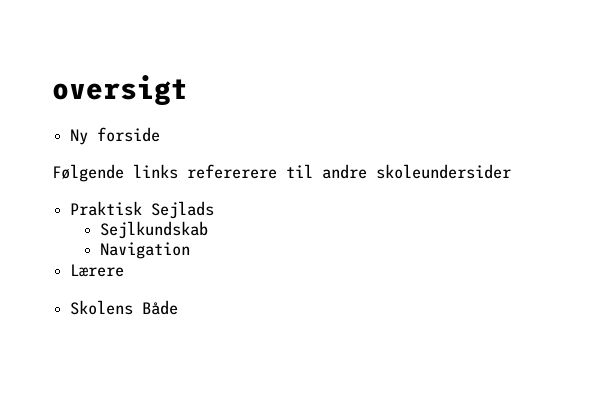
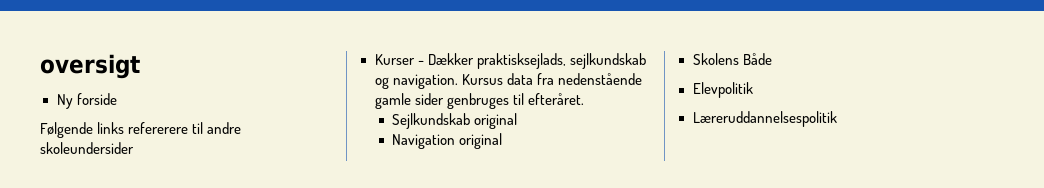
- Praktisk Sejlads
+ Kurser - Dækker praktisksejlads, sejlkundskab og navigation. Kursus data fra nedenstående gamle sider genbruges til efteråret.
- Sejlkundskab
+ Sejlkundskab original
- Navigation
- Lærere
+ Navigation original
+ Elevpolitik
+ Læreruddannelsespolitik

